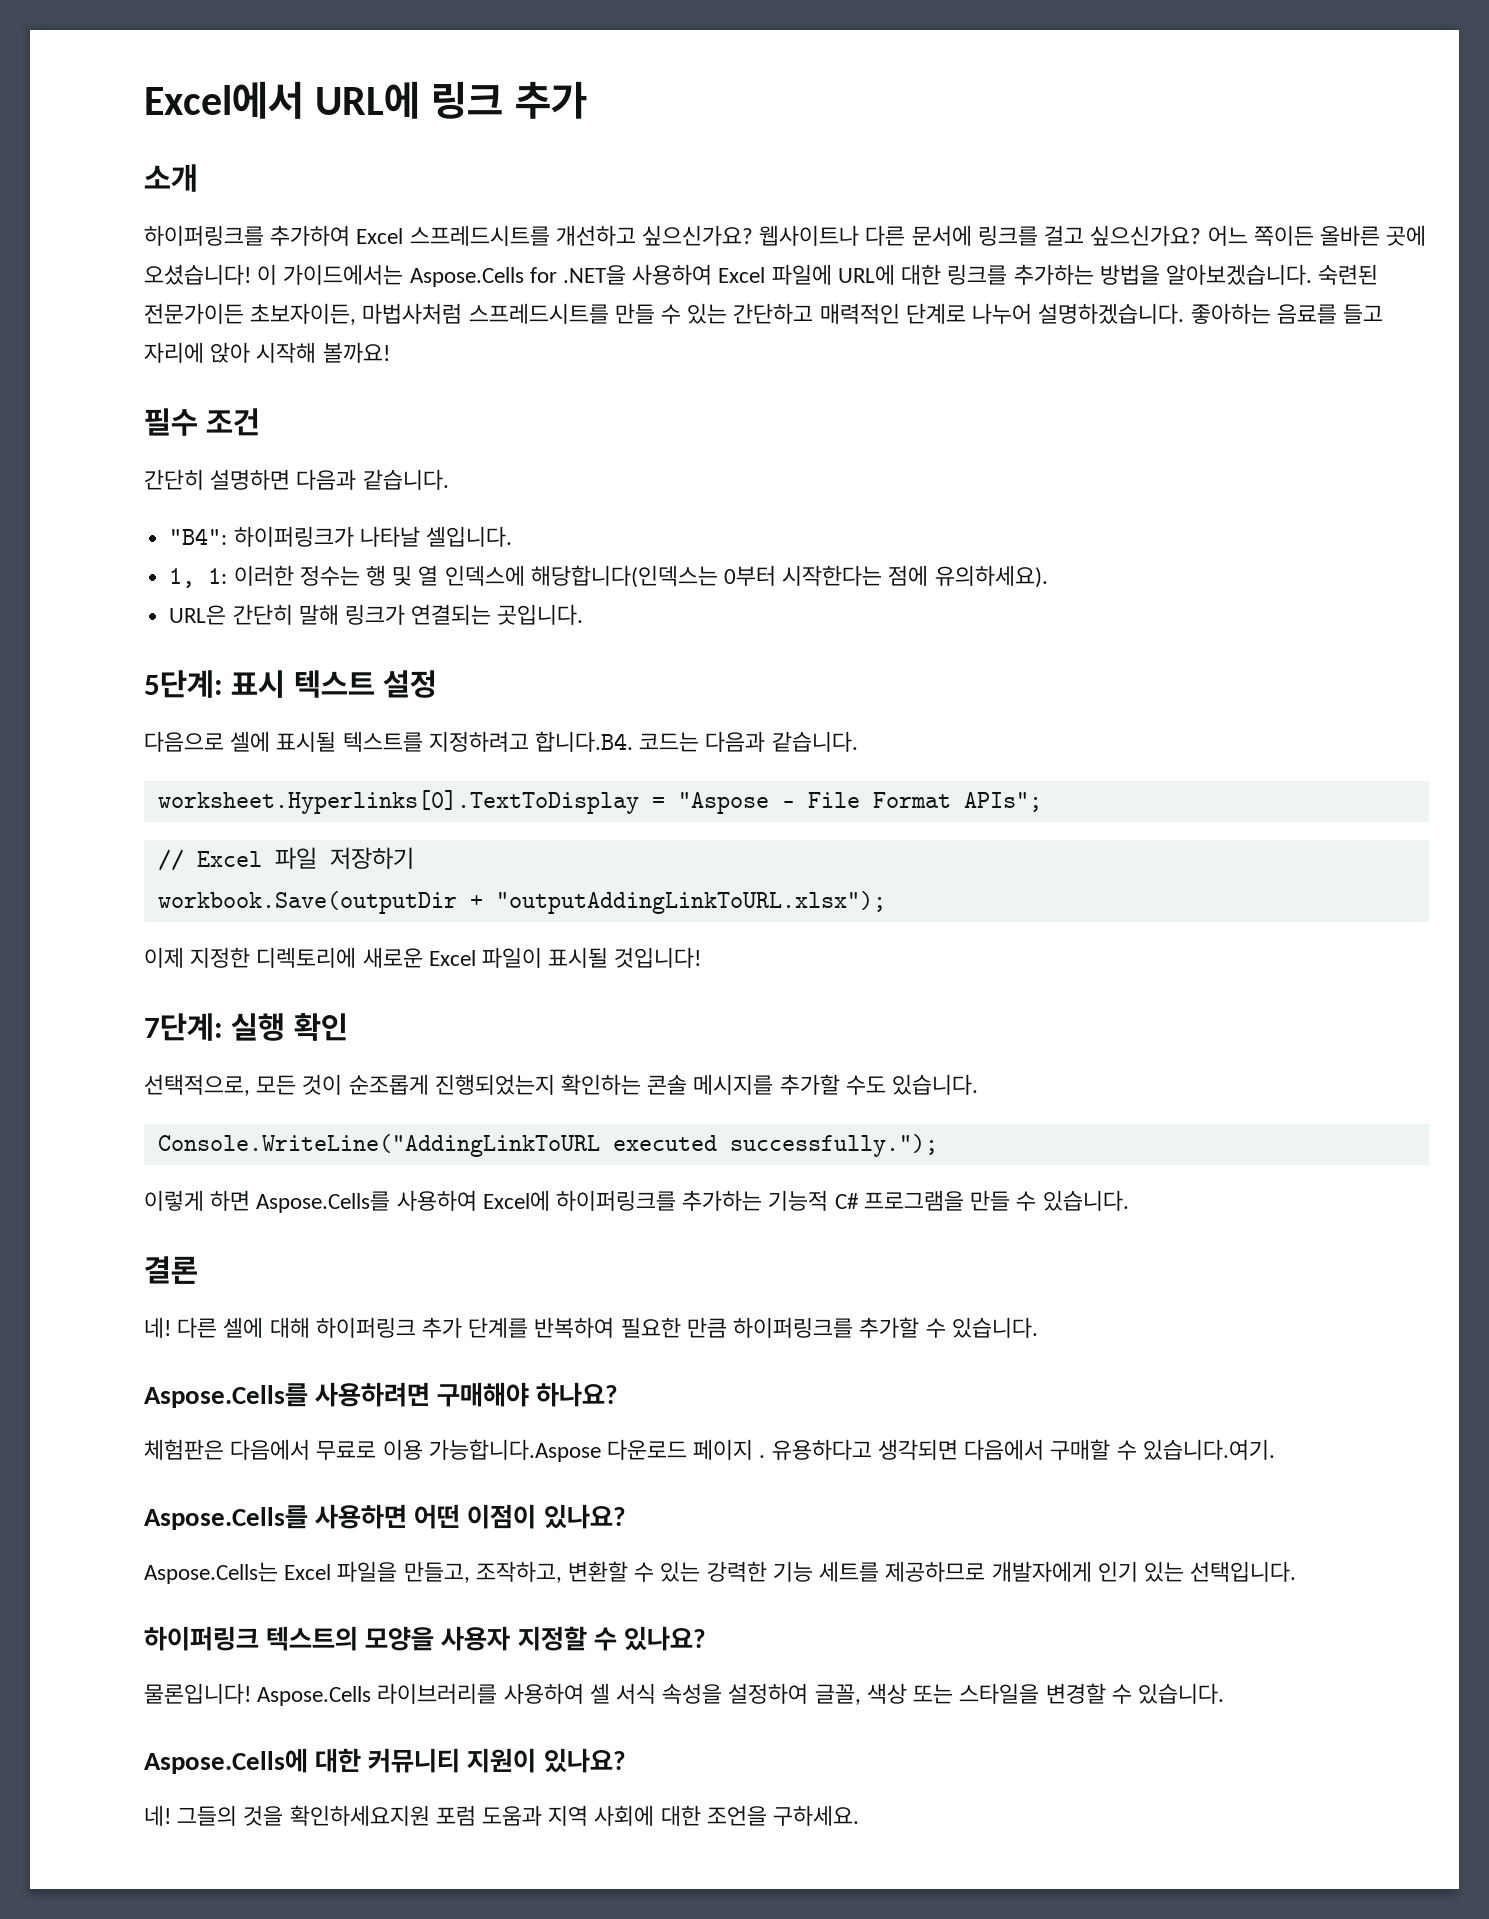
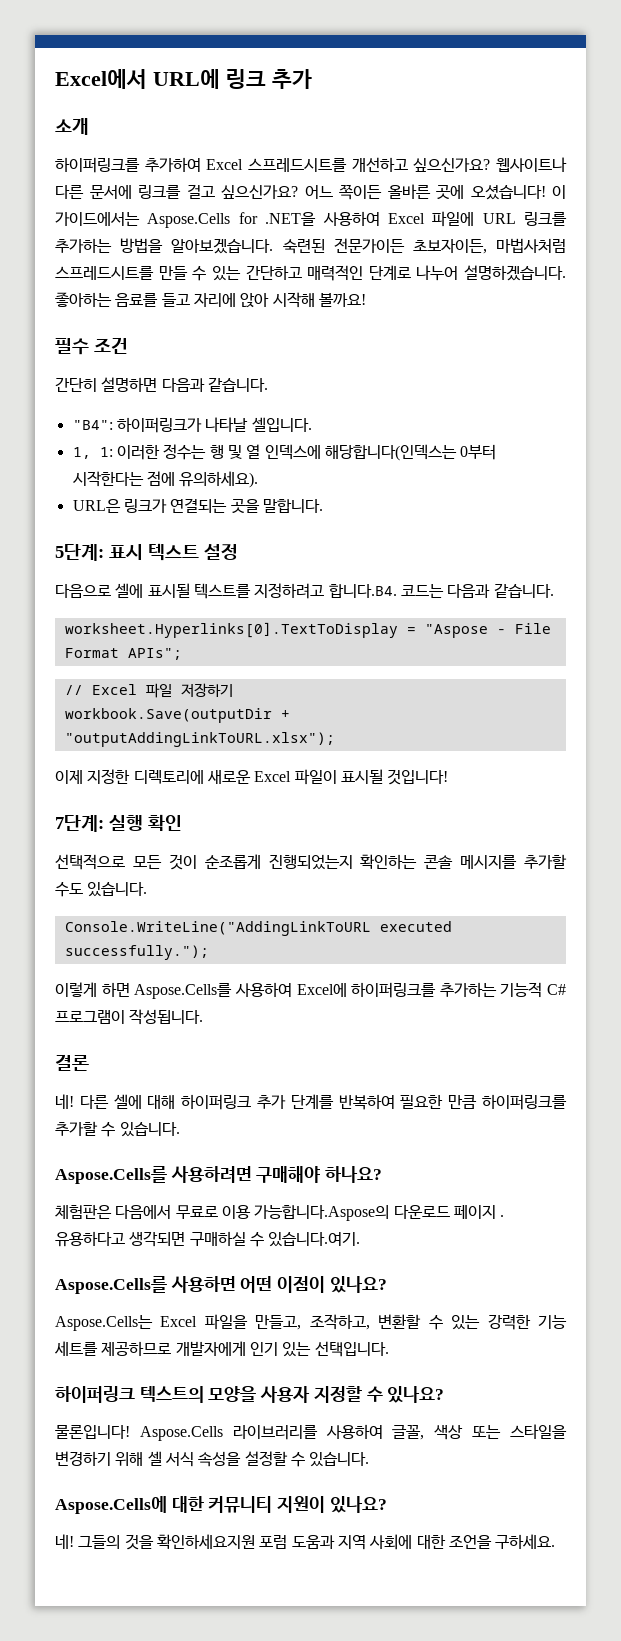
- 이 가이드에서는 Aspose.Cells for .NET을 사용하여 Excel 파일에 URL에 대한 링크를 추가하는 방법을 알아보겠습니다.
+ 이 가이드에서는 Aspose.Cells for .NET을 사용하여 Excel 파일에 URL 링크를 추가하는 방법을 알아보겠습니다.
- URL은 간단히 말해 링크가 연결되는 곳입니다.
+ URL은 링크가 연결되는 곳을 말합니다.
- 선택적으로, 모든 것이 순조롭게 진행되었는지 확인하는 콘솔 메시지를 추가할 수도 있습니다.
+ 선택적으로 모든 것이 순조롭게 진행되었는지 확인하는 콘솔 메시지를 추가할 수도 있습니다.
- 이렇게 하면 Aspose.Cells를 사용하여 Excel에 하이퍼링크를 추가하는 기능적 C# 프로그램을 만들 수 있습니다.
+ 이렇게 하면 Aspose.Cells를 사용하여 Excel에 하이퍼링크를 추가하는 기능적 C# 프로그램이 작성됩니다.
- 체험판은 다음에서 무료로 이용 가능합니다.Aspose 다운로드 페이지 .
+ 체험판은 다음에서 무료로 이용 가능합니다.Aspose의 다운로드 페이지 .
- 유용하다고 생각되면 다음에서 구매할 수 있습니다.여기.
+ 유용하다고 생각되면 구매하실 수 있습니다.여기.
- Aspose.Cells 라이브러리를 사용하여 셀 서식 속성을 설정하여 글꼴, 색상 또는 스타일을 변경할 수 있습니다.
+ Aspose.Cells 라이브러리를 사용하여 글꼴, 색상 또는 스타일을 변경하기 위해 셀 서식 속성을 설정할 수 있습니다.

